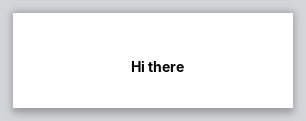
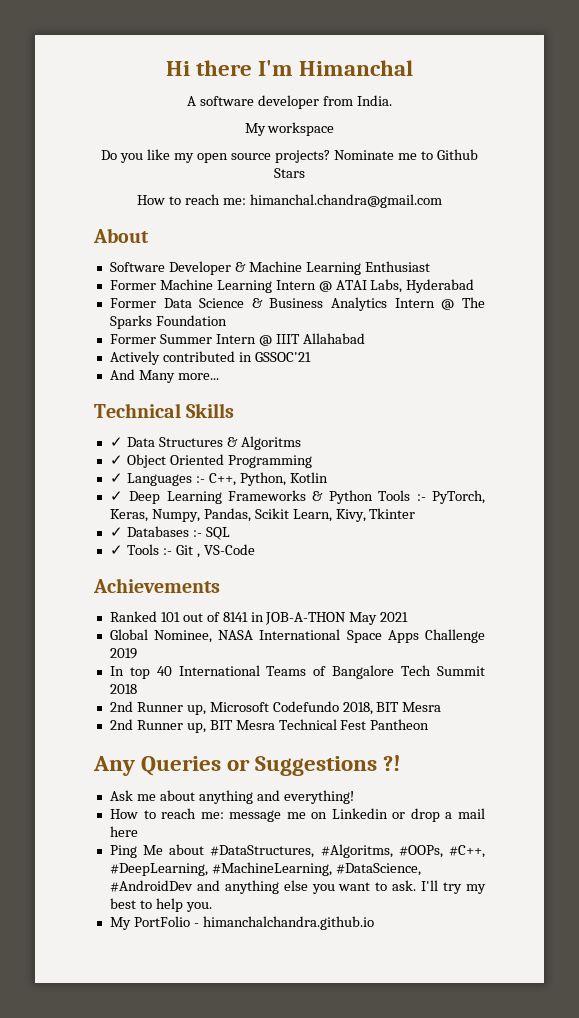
- Hi there
+ Hi there I'm Himanchal
+ A software developer from India.
+ My workspace
+ Do you like my open source projects? Nominate me to Github Stars
+ How to reach me: himanchal.chandra@gmail.com
+ About
+ Software Developer & Machine Learning Enthusiast
+ Former Machine Learning Intern @ ATAI Labs, Hyderabad
+ Former Data Science & Business Analytics Intern @ The Sparks Foundation
+ Former Summer Intern @ IIIT Allahabad
+ Actively contributed in GSSOC'21
+ And Many more...
+ Technical Skills
+ ✓ Data Structures & Algoritms
+ ✓ Object Oriented Programming
+ ✓ Languages :- C++, Python, Kotlin
+ ✓ Deep Learning Frameworks & Python Tools :- PyTorch, Keras, Numpy, Pandas, Scikit Learn, Kivy, Tkinter
+ ✓ Databases :- SQL
+ ✓ Tools :- Git , VS-Code
+ Achievements
+ Ranked 101 out of 8141 in JOB-A-THON May 2021
+ Global Nominee, NASA International Space Apps Challenge 2019
+ In top 40 International Teams of Bangalore Tech Summit 2018
+ 2nd Runner up, Microsoft Codefundo 2018, BIT Mesra
+ 2nd Runner up, BIT Mesra Technical Fest Pantheon
+ Any Queries or Suggestions ?!
+ Ask me about anything and everything!
+ How to reach me: message me on Linkedin or drop a mail here
+ Ping Me about #DataStructures, #Algoritms, #OOPs, #C++, #DeepLearning, #MachineLearning, #DataScience, #AndroidDev and anything else you want to ask. I'll try my best to help you.
+ My PortFolio - himanchalchandra.github.io

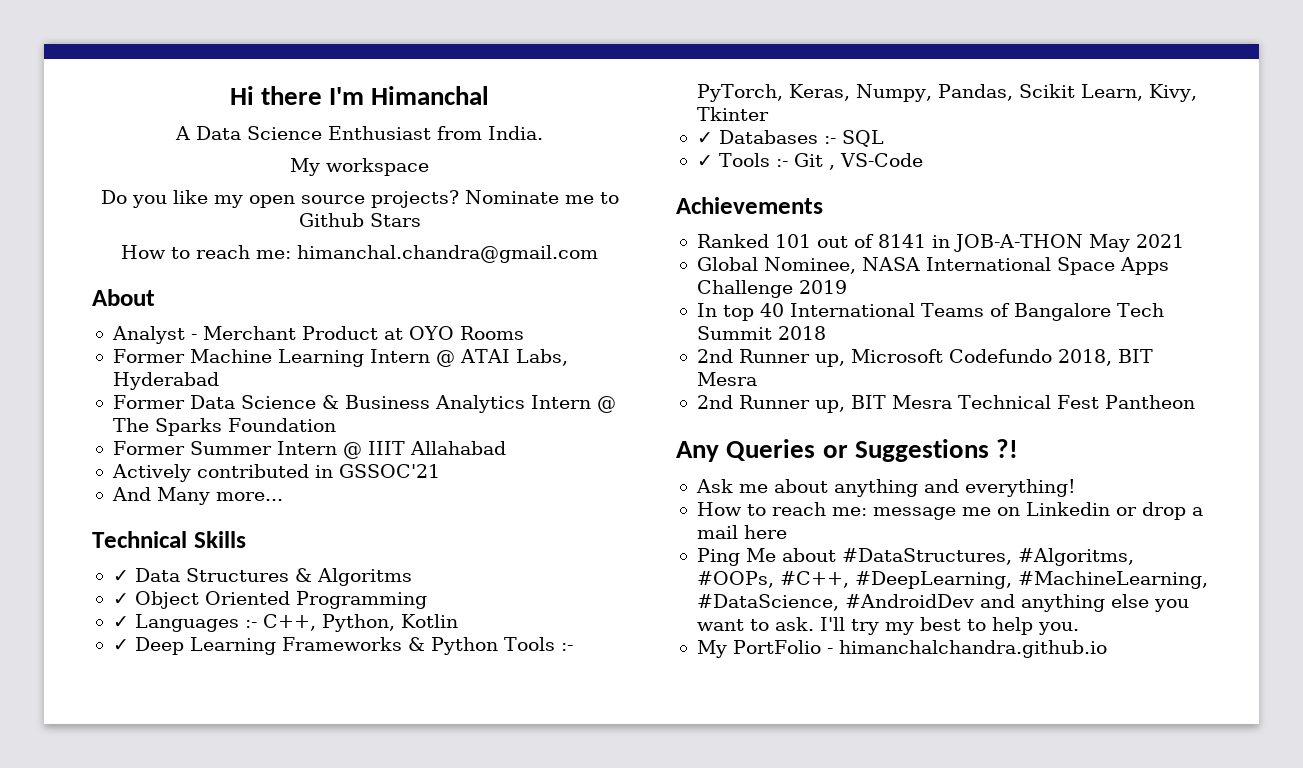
- A software developer from India.
+ A Data Science Enthusiast from India.
- Software Developer & Machine Learning Enthusiast
+ Analyst - Merchant Product at OYO Rooms

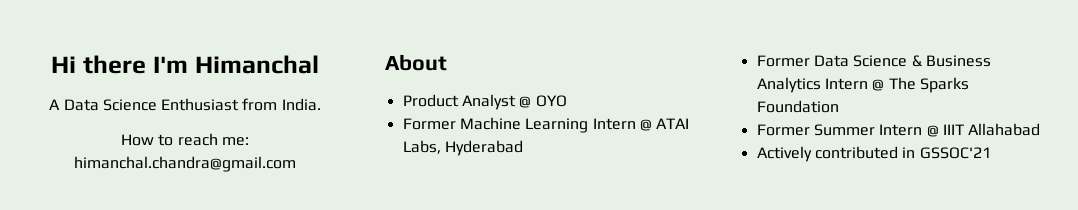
- My workspace
- Do you like my open source projects? Nominate me to Github Stars
- Analyst - Merchant Product at OYO Rooms
+ Product Analyst @ OYO
- And Many more...
- Technical Skills
- ✓ Data Structures & Algoritms
- ✓ Object Oriented Programming
- ✓ Languages :- C++, Python, Kotlin
- ✓ Deep Learning Frameworks & Python Tools :- PyTorch, Keras, Numpy, Pandas, Scikit Learn, Kivy, Tkinter
- ✓ Databases :- SQL
- ✓ Tools :- Git , VS-Code
- Achievements
- Ranked 101 out of 8141 in JOB-A-THON May 2021
- Global Nominee, NASA International Space Apps Challenge 2019
- In top 40 International Teams of Bangalore Tech Summit 2018
- 2nd Runner up, Microsoft Codefundo 2018, BIT Mesra
- 2nd Runner up, BIT Mesra Technical Fest Pantheon
- Any Queries or Suggestions ?!
- Ask me about anything and everything!
- How to reach me: message me on Linkedin or drop a mail here
- Ping Me about #DataStructures, #Algoritms, #OOPs, #C++, #DeepLearning, #MachineLearning, #DataScience, #AndroidDev and anything else you want to ask. I'll try my best to help you.
- My PortFolio - himanchalchandra.github.io

